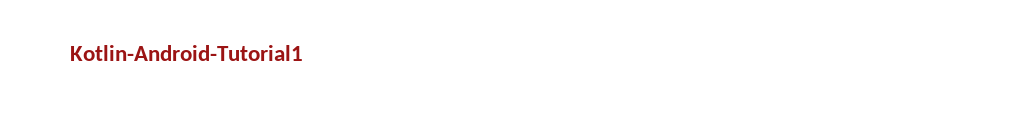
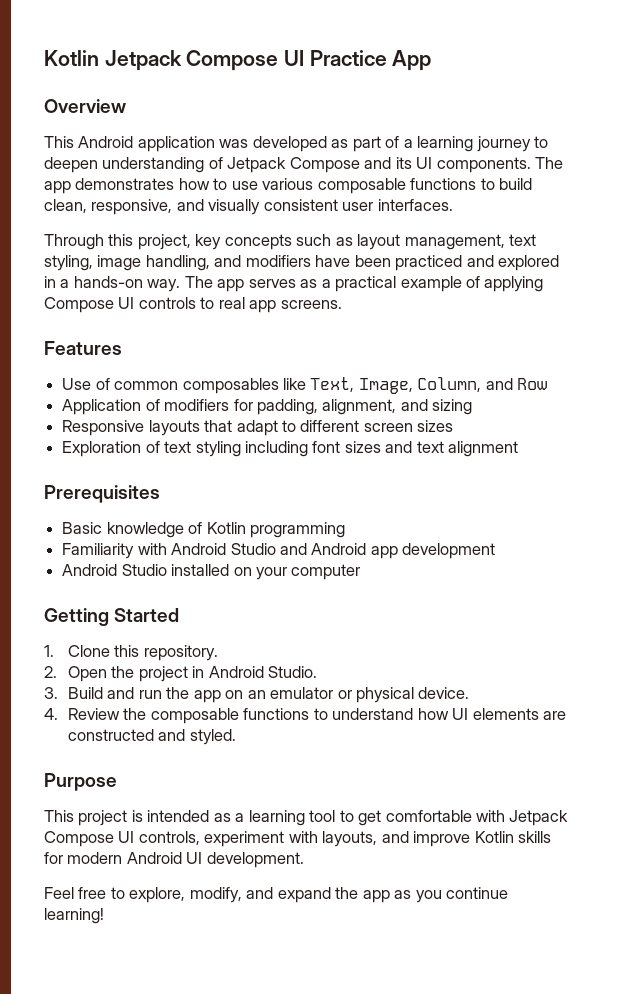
- Kotlin-Android-Tutorial1
+ Kotlin Jetpack Compose UI Practice App
+ Overview
+ This Android application was developed as part of a learning journey to deepen understanding of Jetpack Compose and its UI components. The app demonstrates how to use various composable functions to build clean, responsive, and visually consistent user interfaces.
+ Through this project, key concepts such as layout management, text styling, image handling, and modifiers have been practiced and explored in a hands-on way. The app serves as a practical example of applying Compose UI controls to real app screens.
+ Features
+ Use of common composables like Text, Image, Column, and Row
+ Application of modifiers for padding, alignment, and sizing
+ Responsive layouts that adapt to different screen sizes
+ Exploration of text styling including font sizes and text alignment
+ Prerequisites
+ Basic knowledge of Kotlin programming
+ Familiarity with Android Studio and Android app development
+ Android Studio installed on your computer
+ Getting Started
+ 1. Clone this repository.
+ 2. Open the project in Android Studio.
+ 3. Build and run the app on an emulator or physical device.
+ 4. Review the composable functions to understand how UI elements are constructed and styled.
+ Purpose
+ This project is intended as a learning tool to get comfortable with Jetpack Compose UI controls, experiment with layouts, and improve Kotlin skills for modern Android UI development.
+ Feel free to explore, modify, and expand the app as you continue learning!

